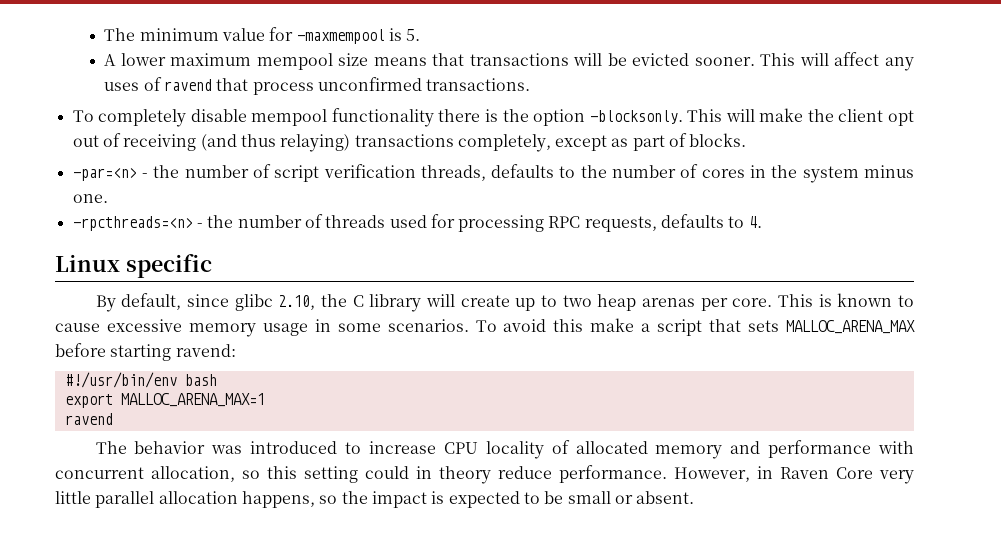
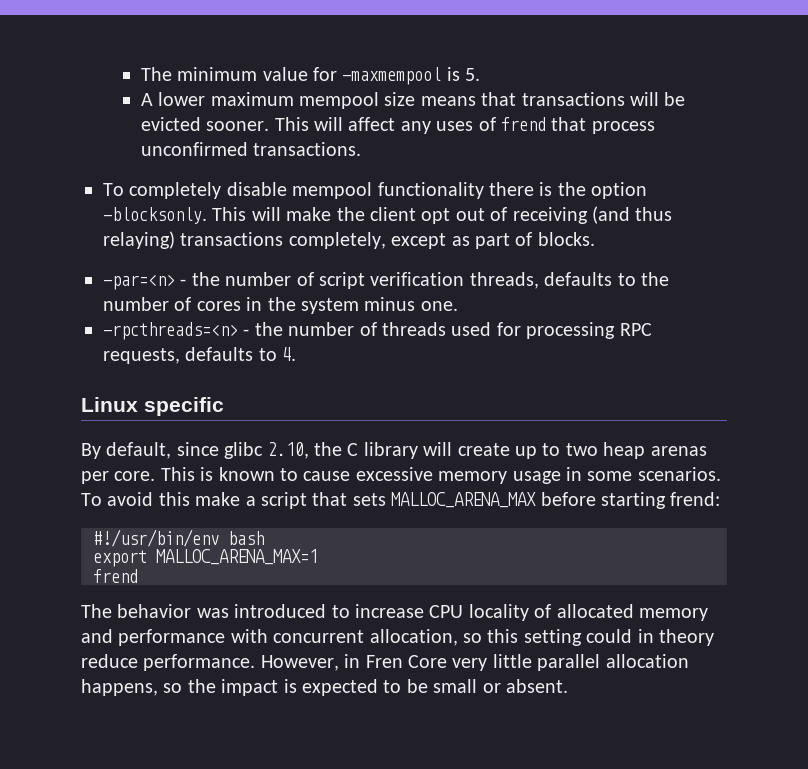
- This will affect any uses of ravend that process unconfirmed transactions.
+ This will affect any uses of frend that process unconfirmed transactions.
- To avoid this make a script that sets MALLOC_ARENA_MAX before starting ravend:
+ To avoid this make a script that sets MALLOC_ARENA_MAX before starting frend:
  export MALLOC_ARENA_MAX=1
- ravend
+ frend
- However, in Raven Core very little parallel allocation happens, so the impact is expected to be small or absent.
+ However, in Fren Core very little parallel allocation happens, so the impact is expected to be small or absent.

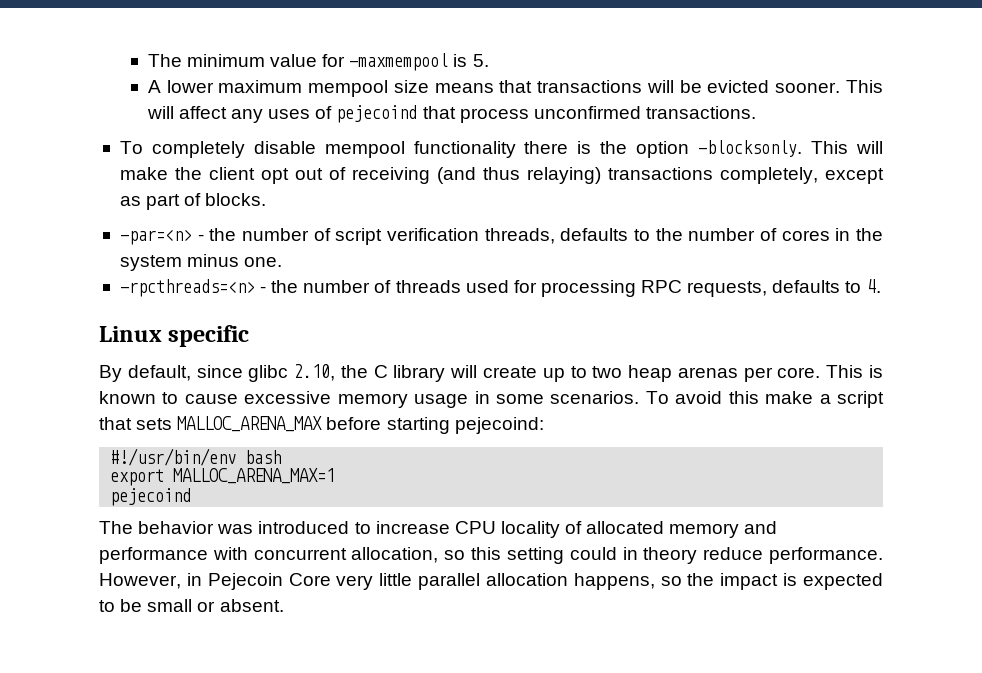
- This will affect any uses of frend that process unconfirmed transactions.
+ This will affect any uses of pejecoind that process unconfirmed transactions.
- To avoid this make a script that sets MALLOC_ARENA_MAX before starting frend:
+ To avoid this make a script that sets MALLOC_ARENA_MAX before starting pejecoind:
  export MALLOC_ARENA_MAX=1
- frend
+ pejecoind
- However, in Fren Core very little parallel allocation happens, so the impact is expected to be small or absent.
+ However, in Pejecoin Core very little parallel allocation happens, so the impact is expected to be small or absent.

